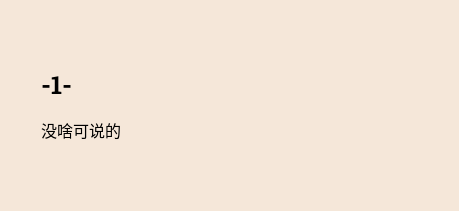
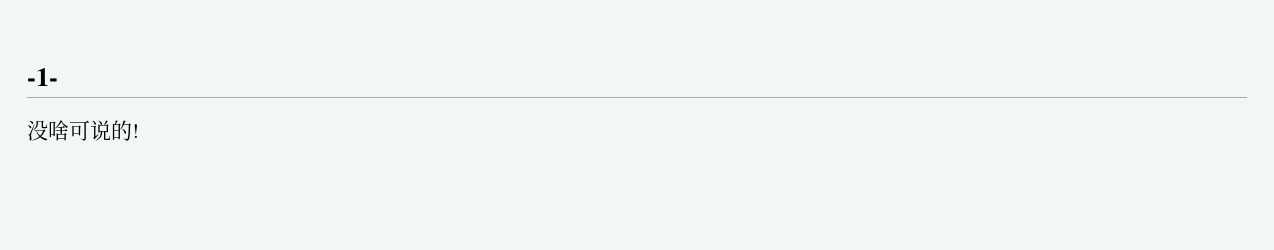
- 没啥可说的
+ 没啥可说的!

